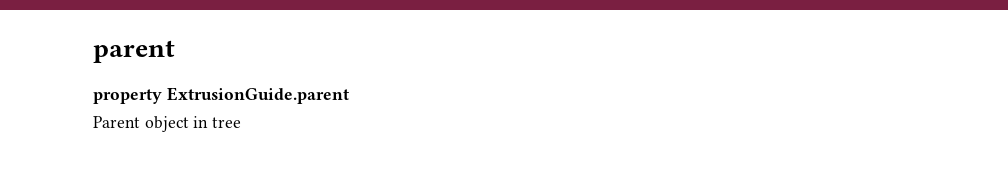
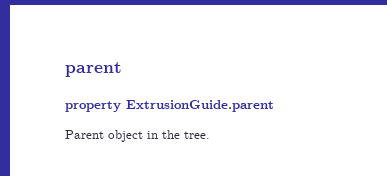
- Parent object in tree
+ Parent object in the tree.

